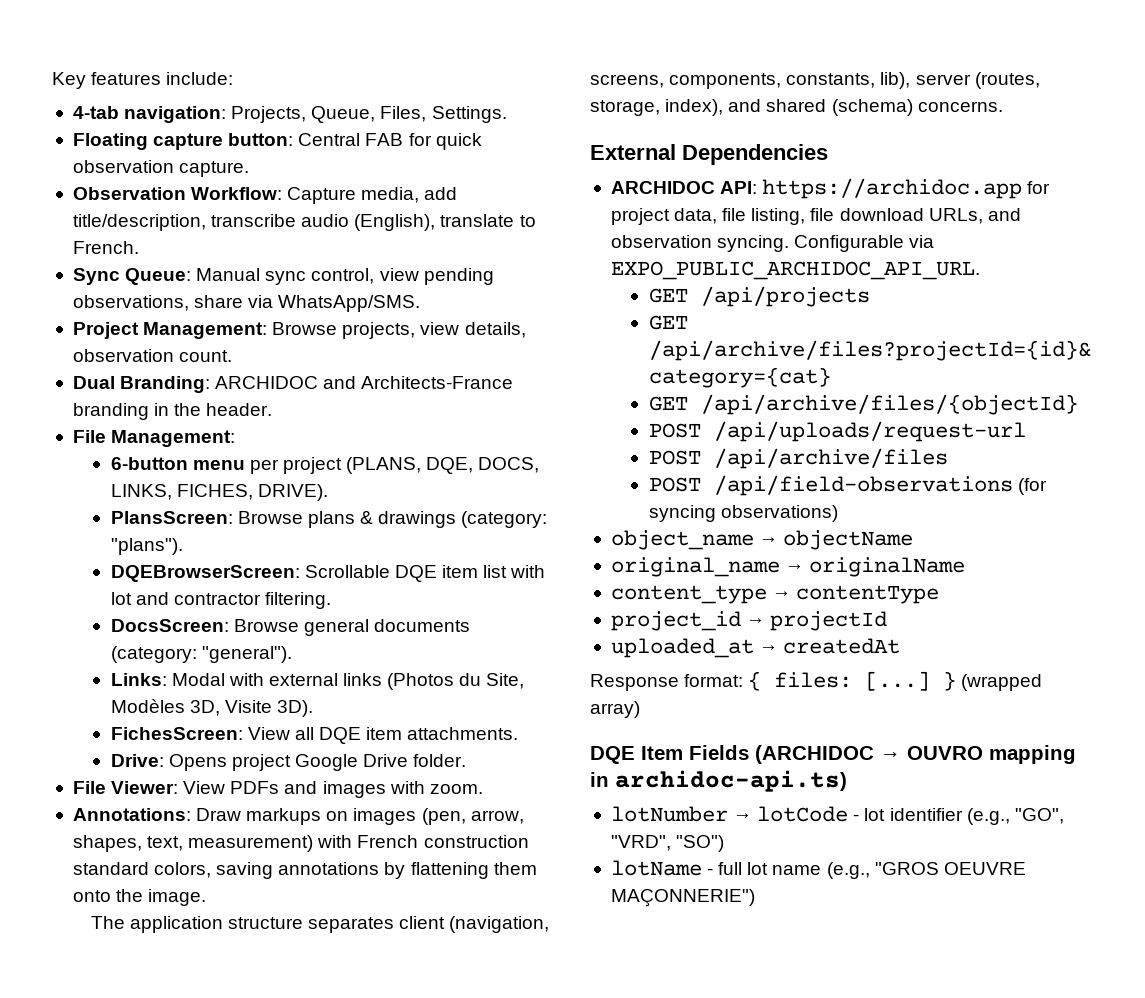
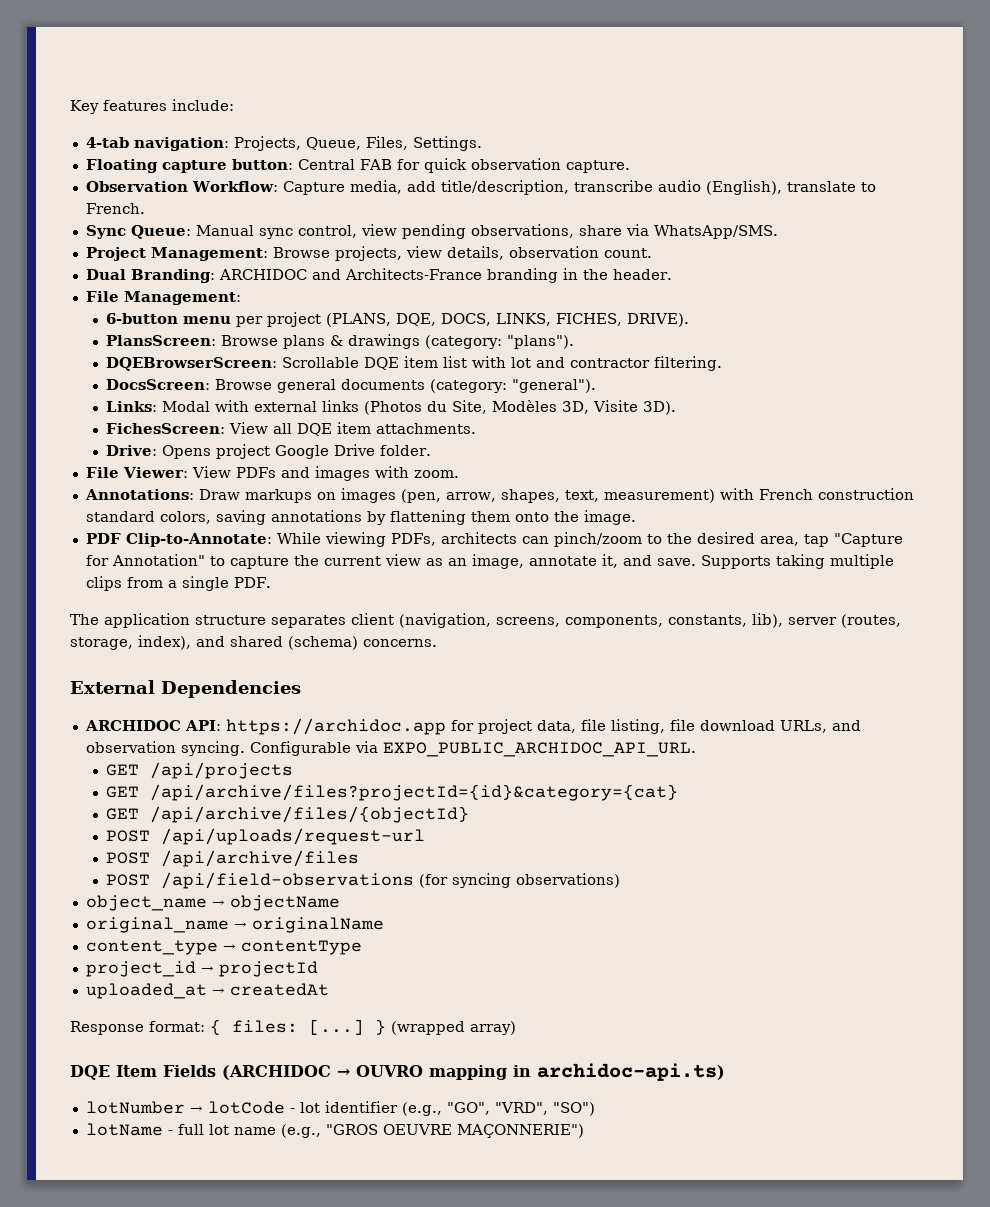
+ PDF Clip-to-Annotate: While viewing PDFs, architects can pinch/zoom to the desired area, tap "Capture for Annotation" to capture the current view as an image, annotate it, and save. Supports taking multiple clips from a single PDF.

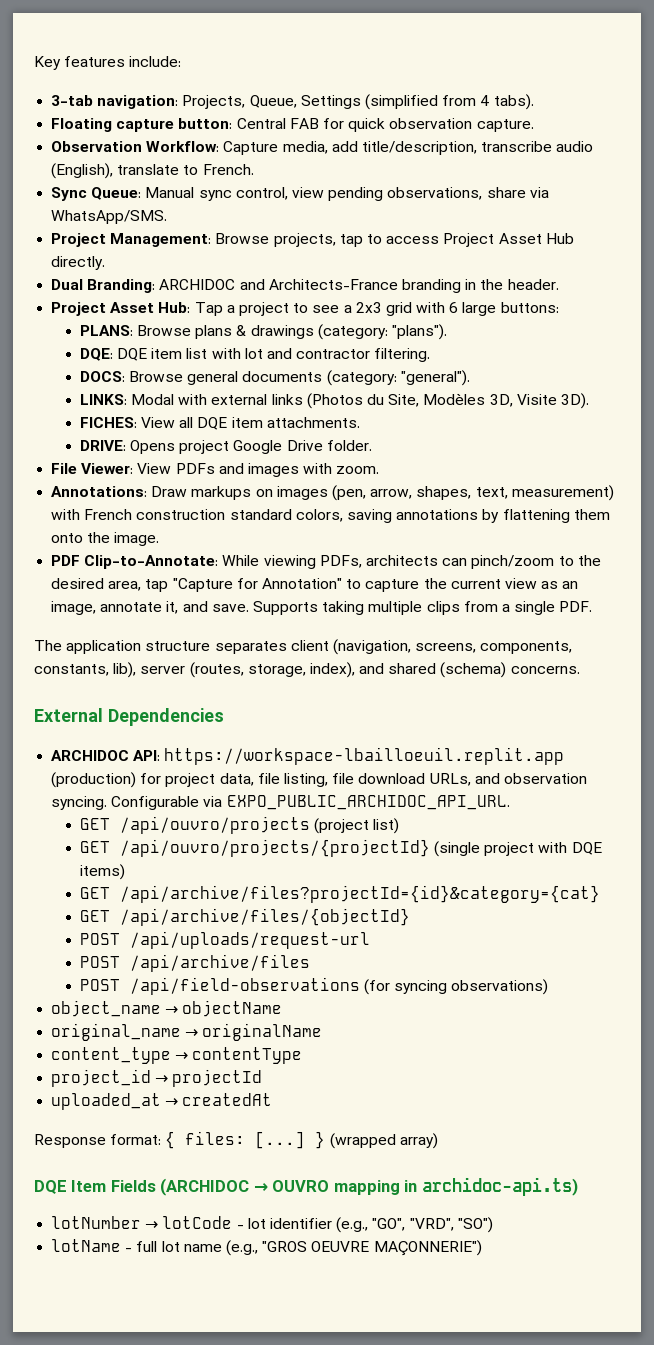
- 4-tab navigation: Projects, Queue, Files, Settings.
+ 3-tab navigation: Projects, Queue, Settings (simplified from 4 tabs).
- Project Management: Browse projects, view details, observation count.
+ Project Management: Browse projects, tap to access Project Asset Hub directly.
- File Management:
- 6-button menu per project (PLANS, DQE, DOCS, LINKS, FICHES, DRIVE).
- PlansScreen: Browse plans & drawings (category: "plans").
+ Project Asset Hub: Tap a project to see a 2x3 grid with 6 large buttons:
+ PLANS: Browse plans & drawings (category: "plans").
- DQEBrowserScreen: Scrollable DQE item list with lot and contractor filtering.
+ DQE: DQE item list with lot and contractor filtering.
- DocsScreen: Browse general documents (category: "general").
+ DOCS: Browse general documents (category: "general").
- Links: Modal with external links (Photos du Site, Modèles 3D, Visite 3D).
+ LINKS: Modal with external links (Photos du Site, Modèles 3D, Visite 3D).
- FichesScreen: View all DQE item attachments.
+ FICHES: View all DQE item attachments.
- Drive: Opens project Google Drive folder.
+ DRIVE: Opens project Google Drive folder.
- ARCHIDOC API: https://archidoc.app for project data, file listing, file download URLs, and observation syncing.
+ ARCHIDOC API: https://workspace-lbailloeuil.replit.app (production) for project data, file listing, file download URLs, and observation syncing.
- GET /api/projects
+ GET /api/ouvro/projects (project list)
+ GET /api/ouvro/projects/{projectId} (single project with DQE items)

